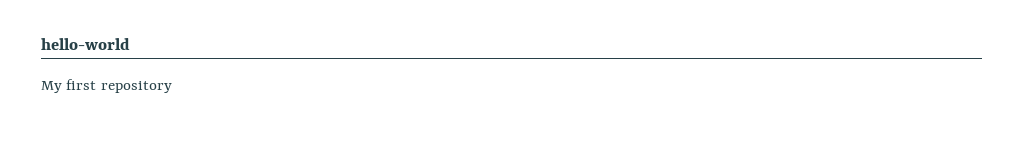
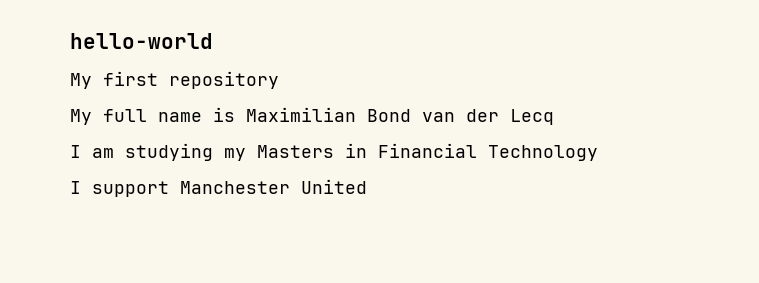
+ My full name is Maximilian Bond van der Lecq
+ I am studying my Masters in Financial Technology
+ I support Manchester United

